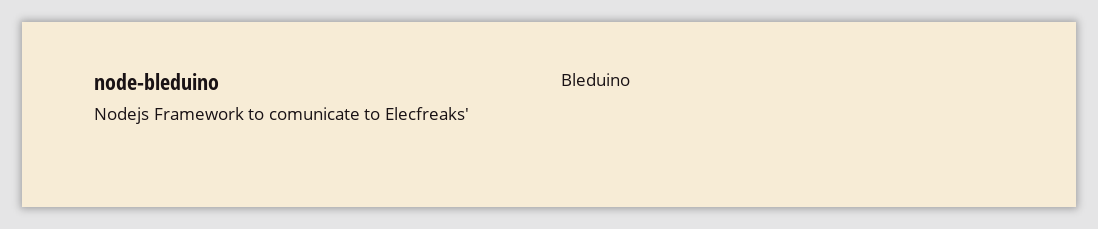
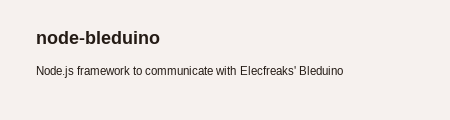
- Nodejs Framework to comunicate to Elecfreaks' Bleduino
+ Node.js framework to communicate with Elecfreaks' Bleduino

